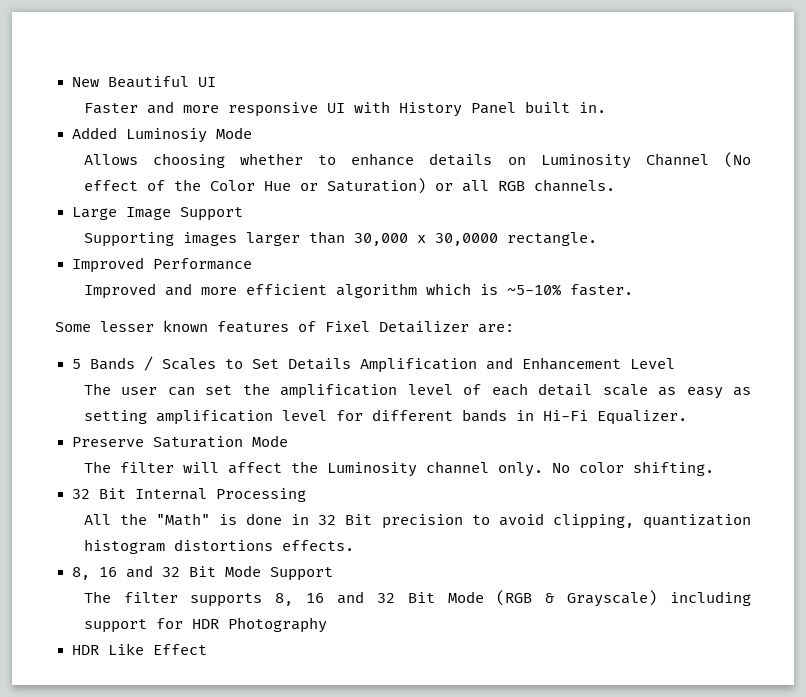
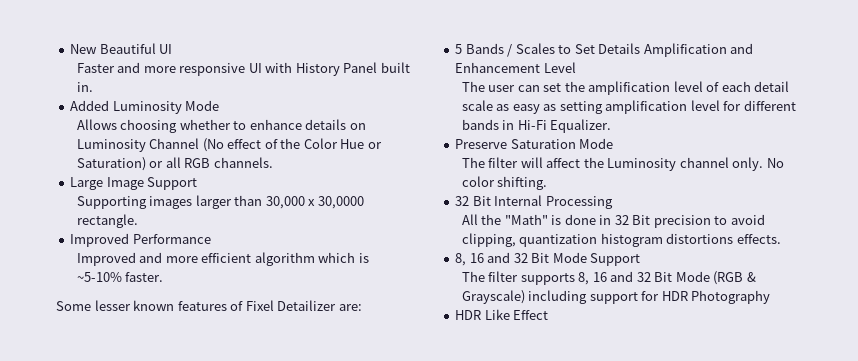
- Added Luminosiy Mode
+ Added Luminosity Mode

